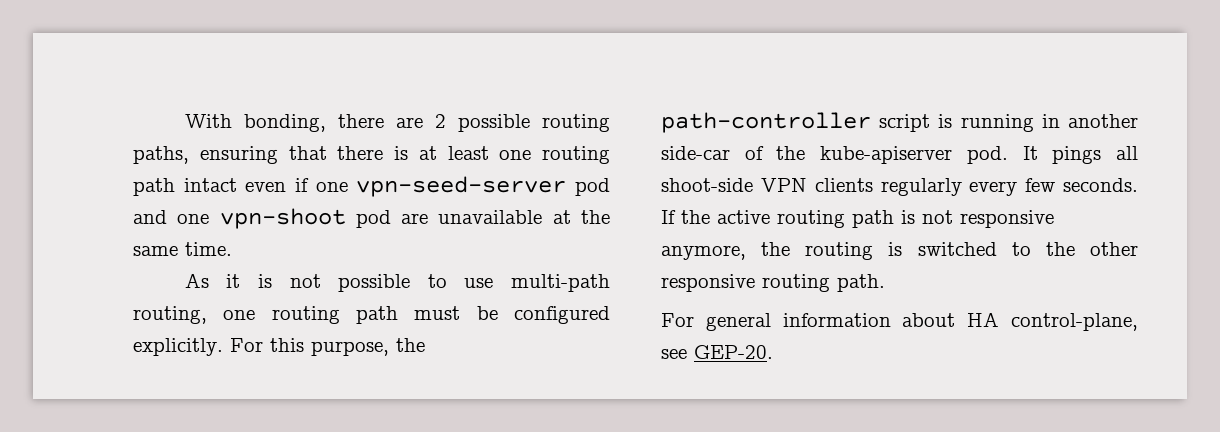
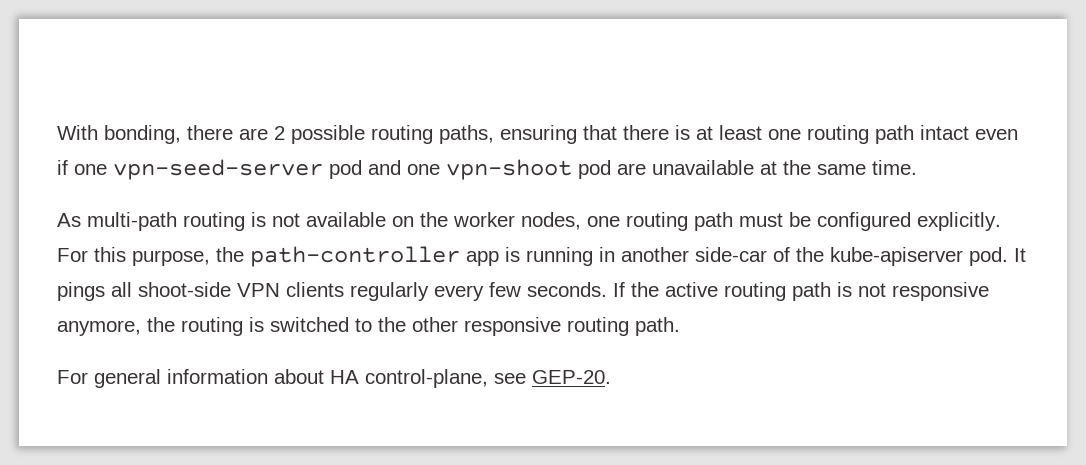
- As it is not possible to use multi-path routing, one routing path must be configured explicitly.
+ As multi-path routing is not available on the worker nodes, one routing path must be configured explicitly.
- For this purpose, the path-controller script is running in another side-car of the kube-apiserver pod.
+ For this purpose, the path-controller app is running in another side-car of the kube-apiserver pod.

